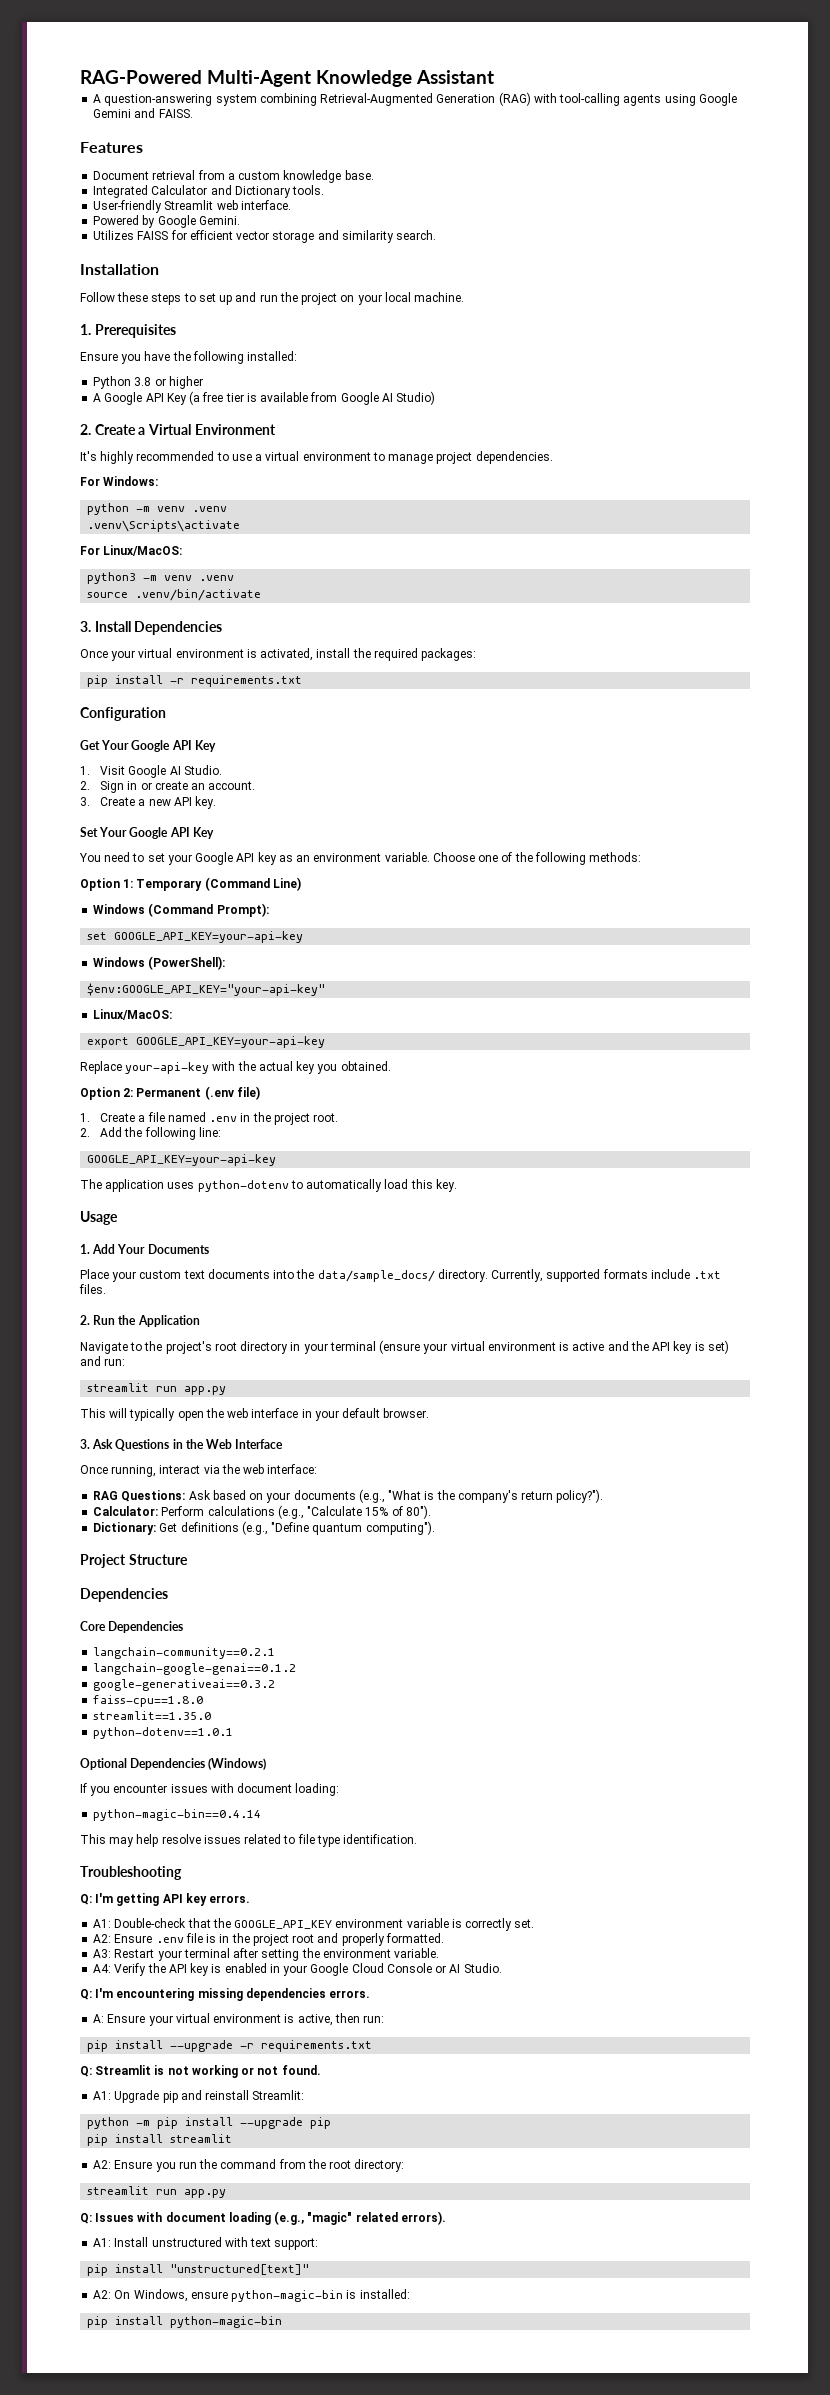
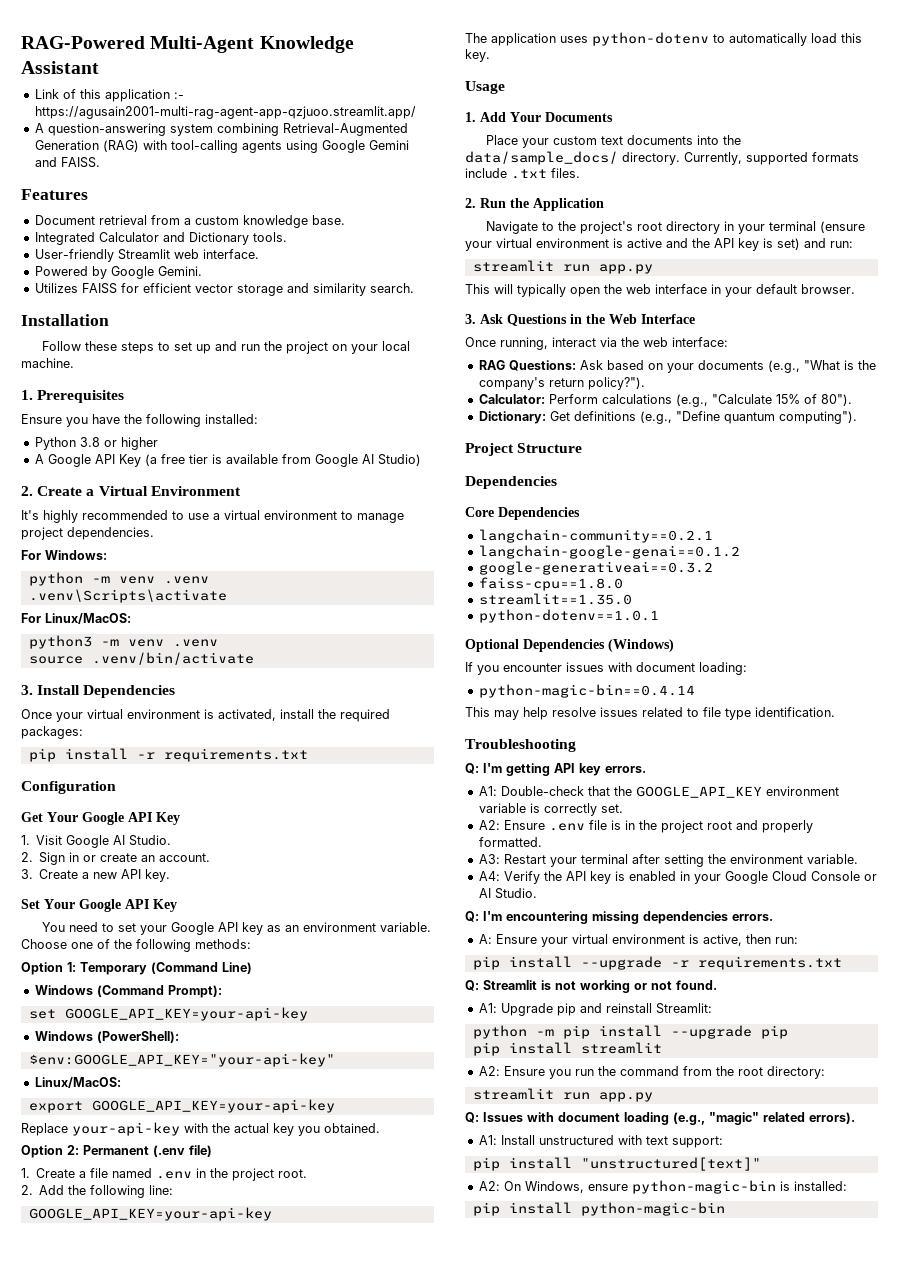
+ Link of this application :- https://agusain2001-multi-rag-agent-app-qzjuoo.streamlit.app/

